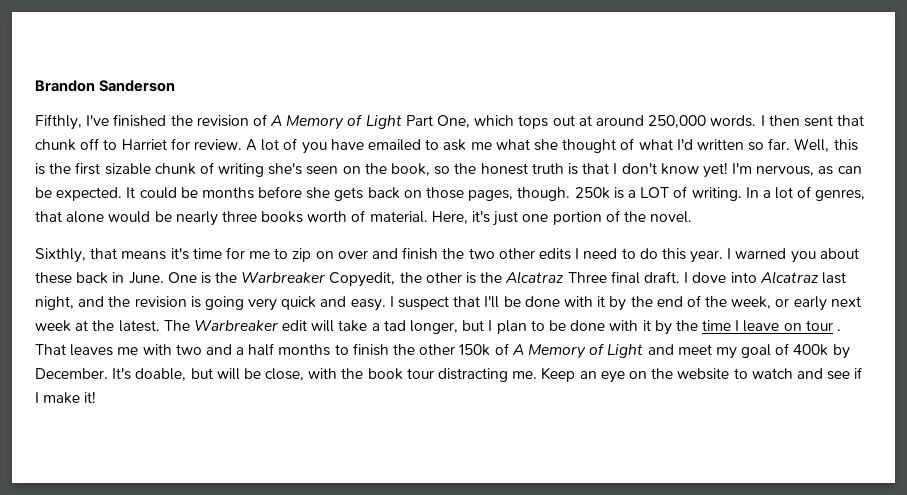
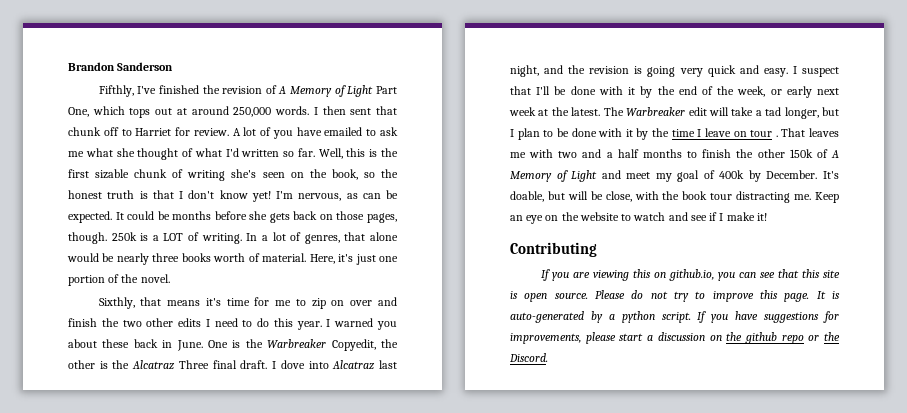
+ Contributing
+ If you are viewing this on github.io, you can see that this site is open source. Please do not try to improve this page. It is auto-generated by a python script. If you have suggestions for improvements, please start a discussion on the github repo or the Discord.

